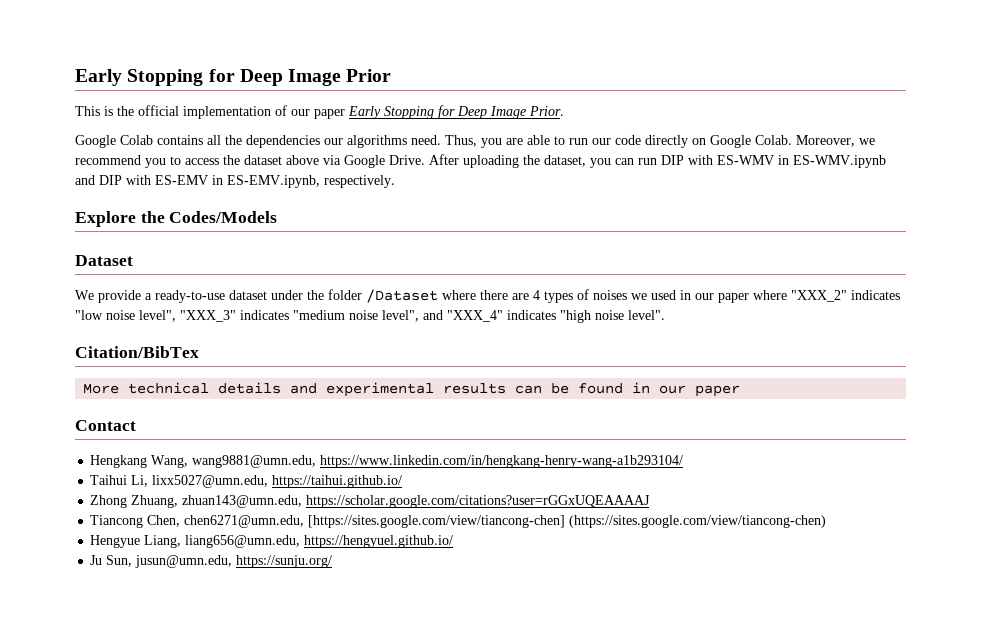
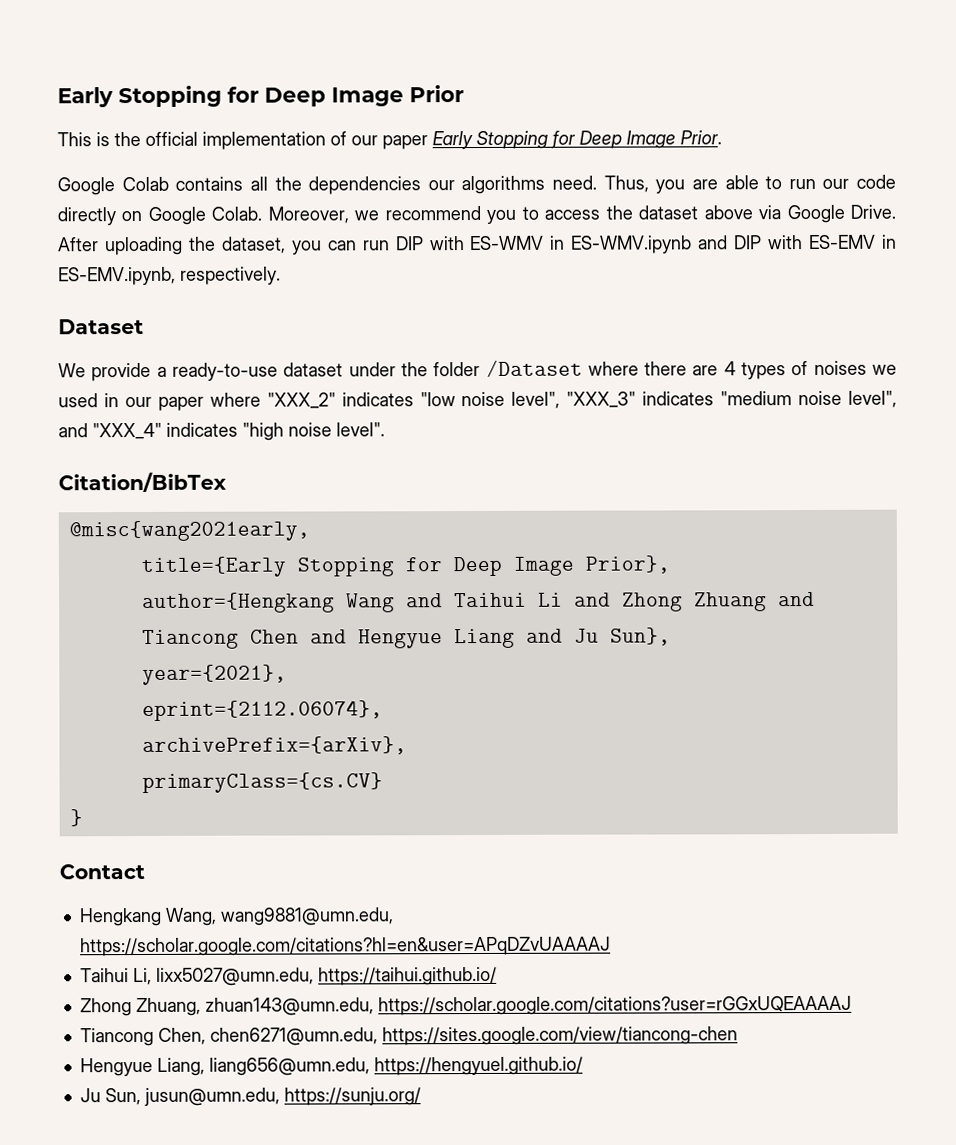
- Explore the Codes/Models
- More technical details and experimental results can be found in our paper
+ @misc{wang2021early,
+ title={Early Stopping for Deep Image Prior},
+ author={Hengkang Wang and Taihui Li and Zhong Zhuang and Tiancong Chen and Hengyue Liang and Ju Sun},
+ year={2021},
+ eprint={2112.06074},
+ archivePrefix={arXiv},
+ primaryClass={cs.CV}
+ }
- Hengkang Wang, wang9881@umn.edu, https://www.linkedin.com/in/hengkang-henry-wang-a1b293104/
+ Hengkang Wang, wang9881@umn.edu, https://scholar.google.com/citations?hl=en&user=APqDZvUAAAAJ
- Tiancong Chen, chen6271@umn.edu, [https://sites.google.com/view/tiancong-chen] (https://sites.google.com/view/tiancong-chen)
+ Tiancong Chen, chen6271@umn.edu, https://sites.google.com/view/tiancong-chen

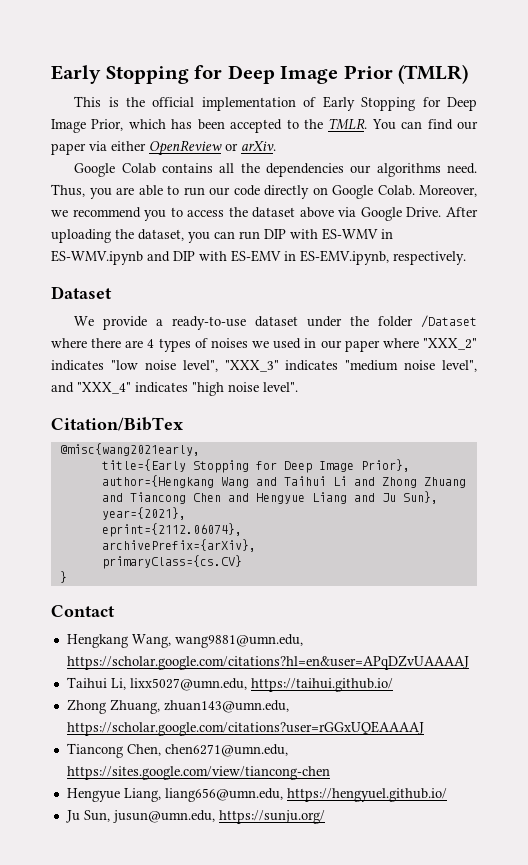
- Early Stopping for Deep Image Prior
+ Early Stopping for Deep Image Prior (TMLR)
- This is the official implementation of our paper Early Stopping for Deep Image Prior.
+ This is the official implementation of Early Stopping for Deep Image Prior, which has been accepted to the TMLR. You can find our paper via either OpenReview or arXiv.

